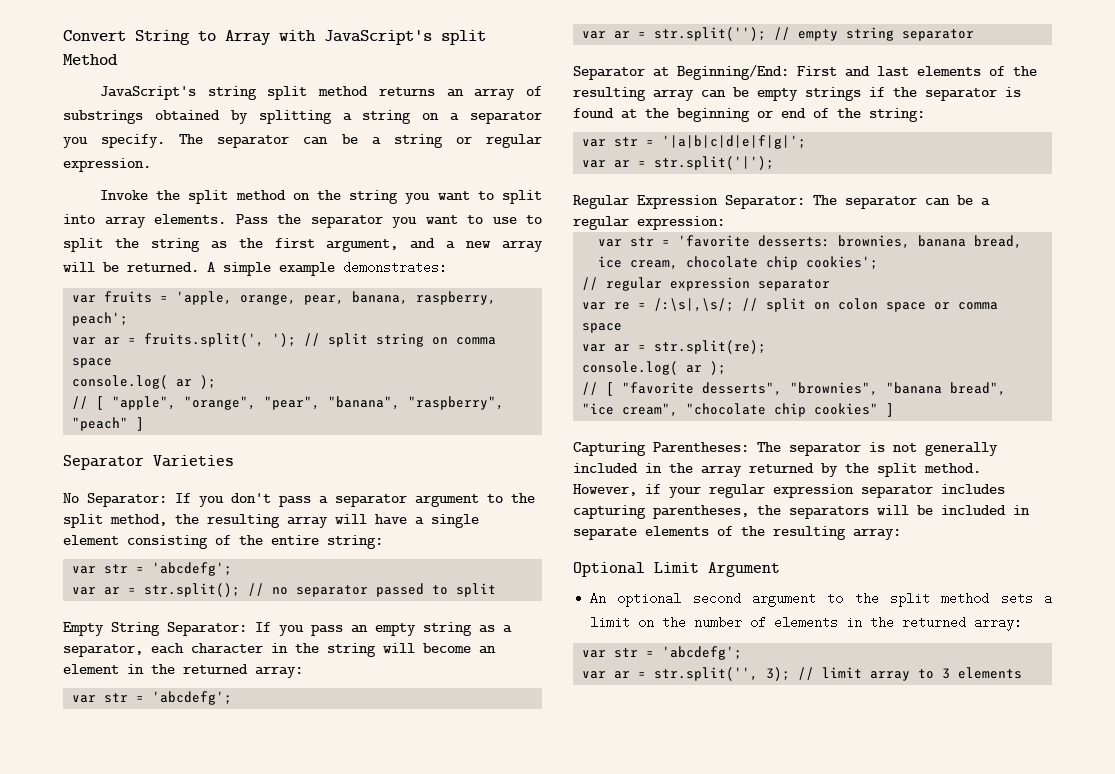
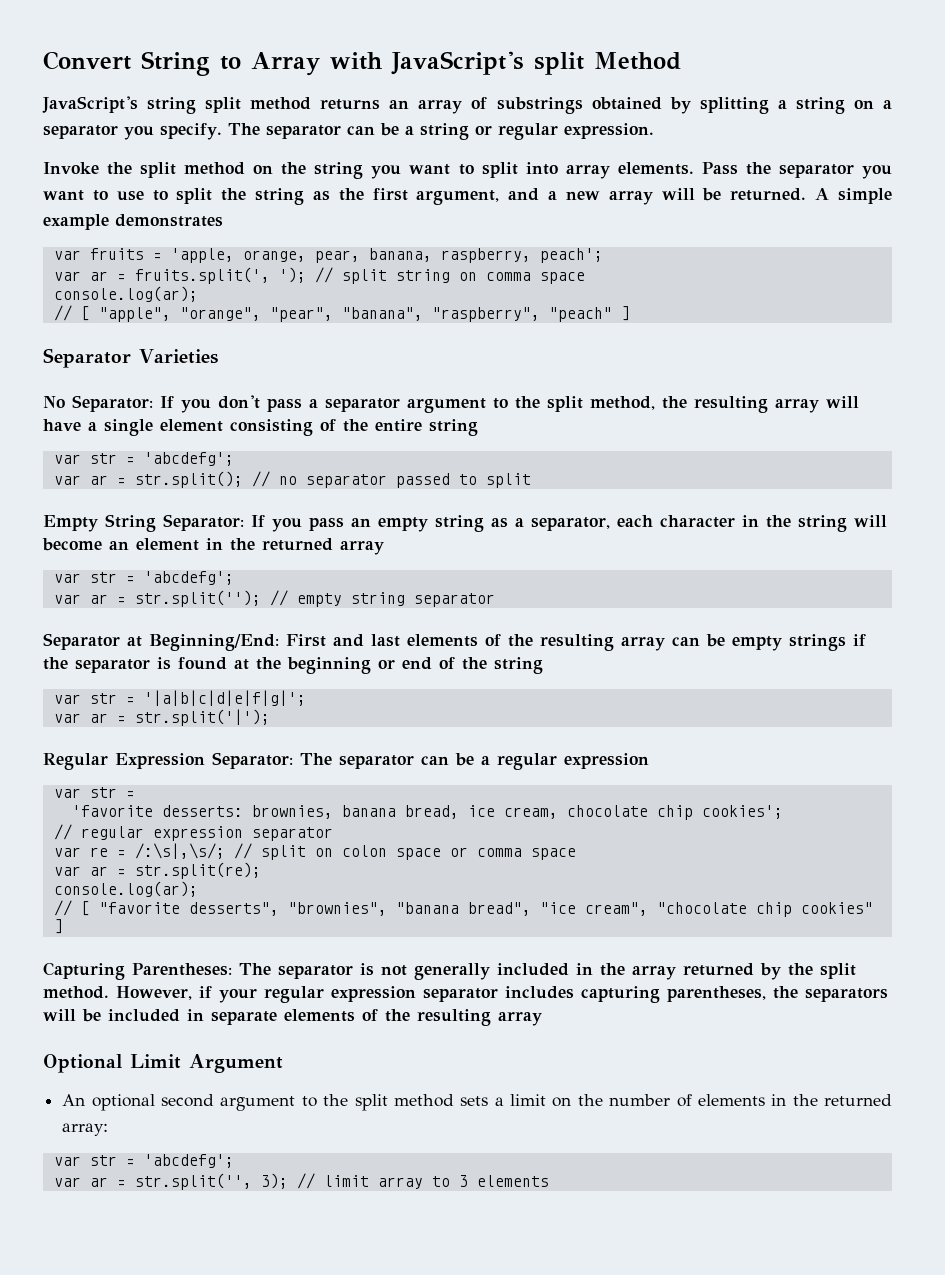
- A simple example demonstrates:
+ A simple example demonstrates
  var ar = fruits.split(', '); // split string on comma space
- console.log( ar );
+ console.log(ar);
- No Separator: If you don't pass a separator argument to the split method, the resulting array will have a single element consisting of the entire string:
+ No Separator: If you don't pass a separator argument to the split method, the resulting array will have a single element consisting of the entire string
- Empty String Separator: If you pass an empty string as a separator, each character in the string will become an element in the returned array:
+ Empty String Separator: If you pass an empty string as a separator, each character in the string will become an element in the returned array
- Separator at Beginning/End: First and last elements of the resulting array can be empty strings if the separator is found at the beginning or end of the string:
+ Separator at Beginning/End: First and last elements of the resulting array can be empty strings if the separator is found at the beginning or end of the string
- Regular Expression Separator: The separator can be a regular expression:
- var str = 'favorite desserts: brownies, banana bread, ice cream, chocolate chip cookies';
+ Regular Expression Separator: The separator can be a regular expression
+ var str =
+ 'favorite desserts: brownies, banana bread, ice cream, chocolate chip cookies';
  var ar = str.split(re);
- console.log( ar );
+ console.log(ar);
- However, if your regular expression separator includes capturing parentheses, the separators will be included in separate elements of the resulting array:
+ However, if your regular expression separator includes capturing parentheses, the separators will be included in separate elements of the resulting array

